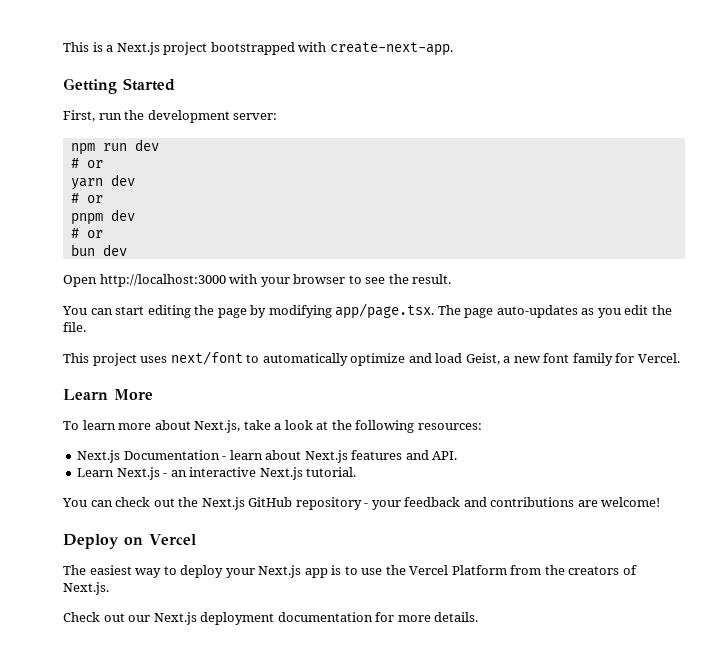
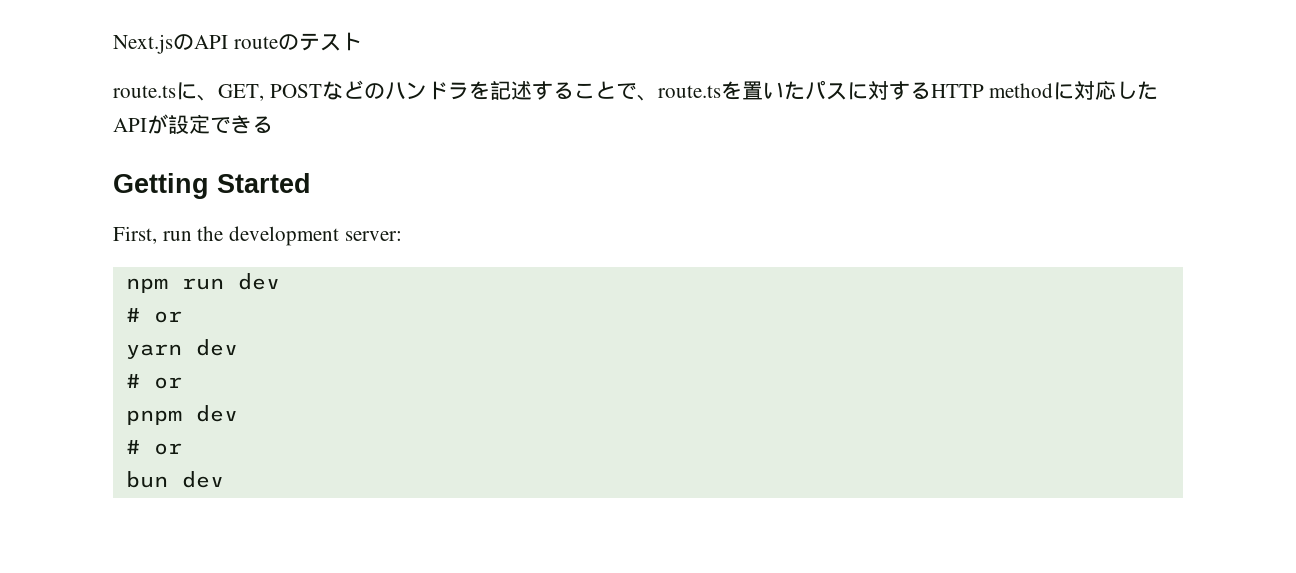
- This is a Next.js project bootstrapped with create-next-app.
+ Next.jsのAPI routeのテスト
+ route.tsに、GET, POSTなどのハンドラを記述することで、route.tsを置いたパスに対するHTTP methodに対応したAPIが設定できる
- Open http://localhost:3000 with your browser to see the result.
- You can start editing the page by modifying app/page.tsx. The page auto-updates as you edit the file.
- This project uses next/font to automatically optimize and load Geist, a new font family for Vercel.
- Learn More
- To learn more about Next.js, take a look at the following resources:
- Next.js Documentation - learn about Next.js features and API.
- Learn Next.js - an interactive Next.js tutorial.
- You can check out the Next.js GitHub repository - your feedback and contributions are welcome!
- Deploy on Vercel
- The easiest way to deploy your Next.js app is to use the Vercel Platform from the creators of Next.js.
- Check out our Next.js deployment documentation for more details.

